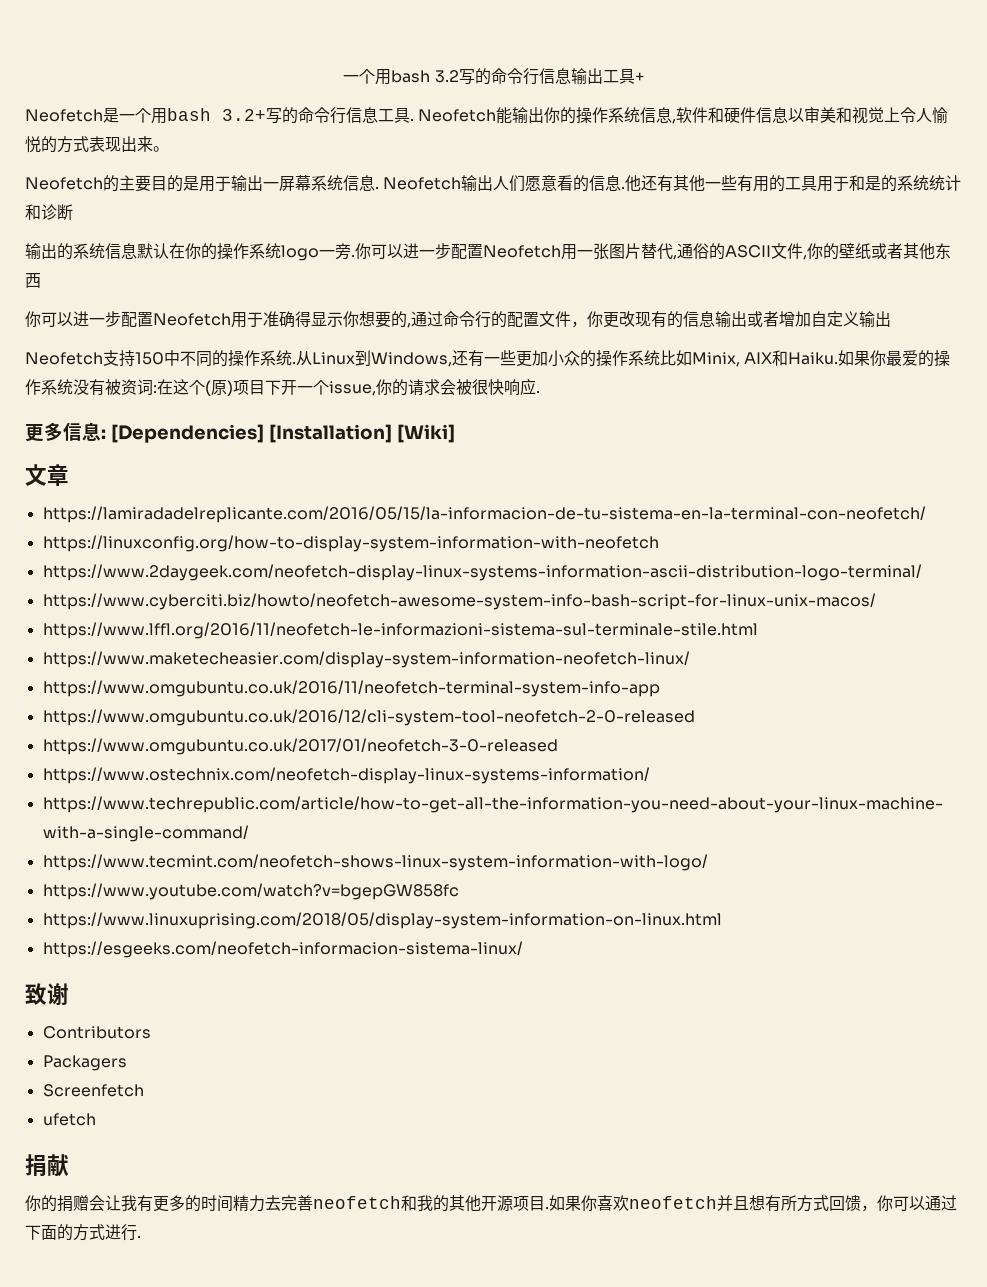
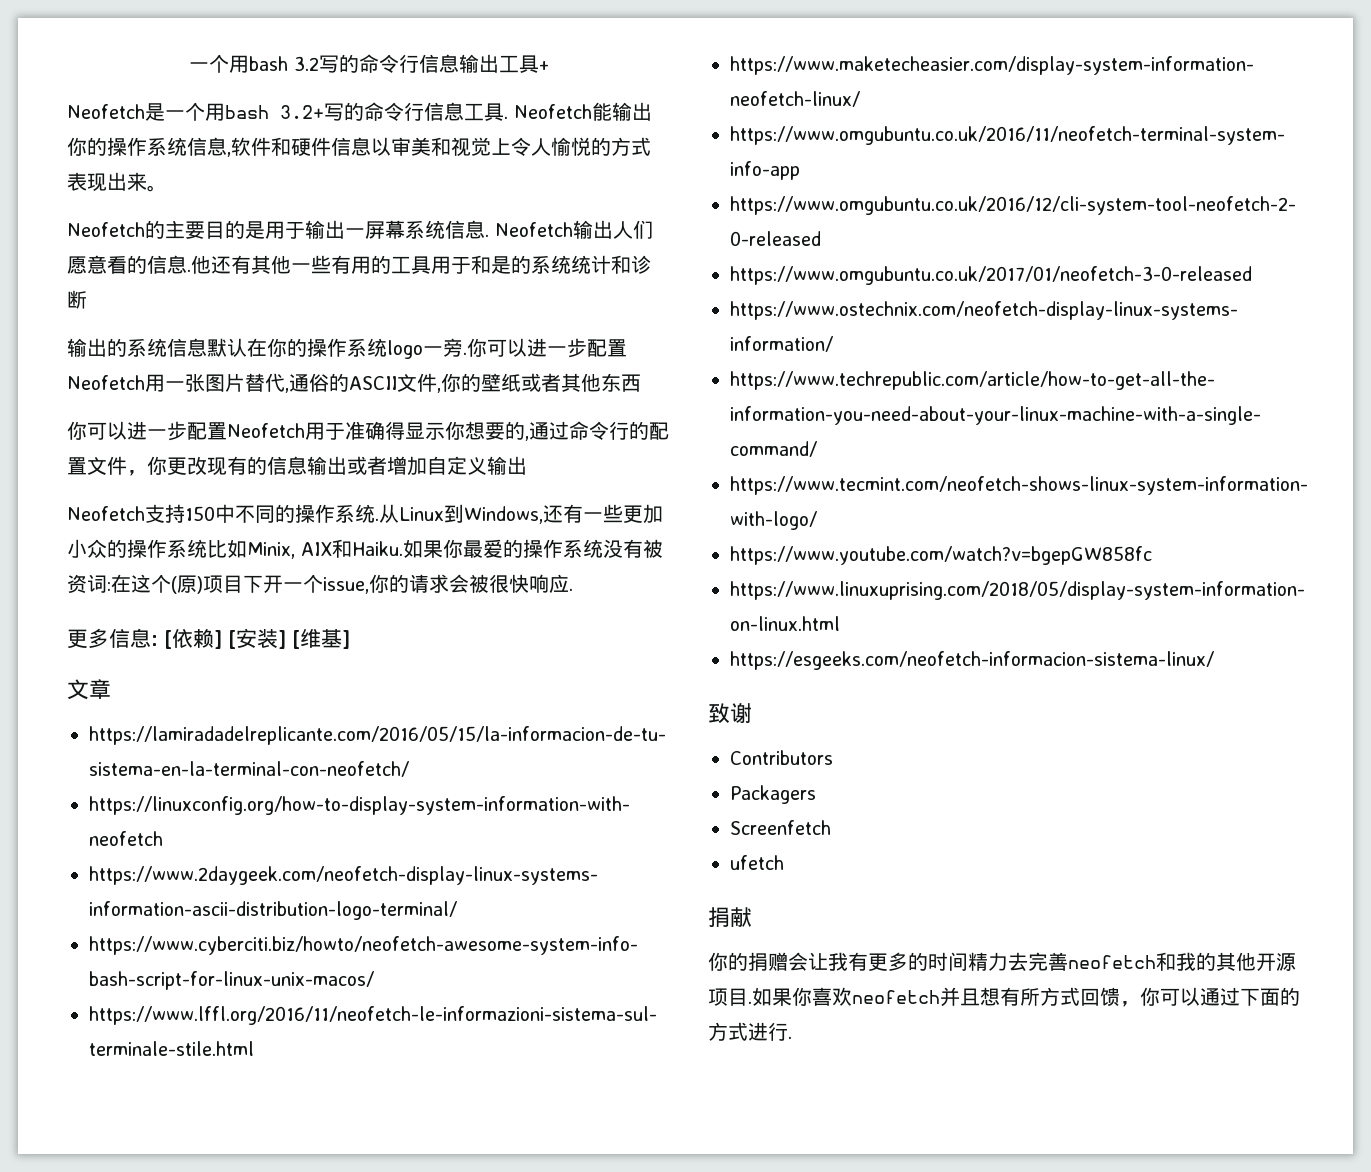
- 更多信息: [Dependencies] [Installation] [Wiki]
+ 更多信息: [依赖] [安装] [维基]

